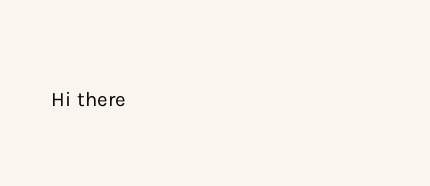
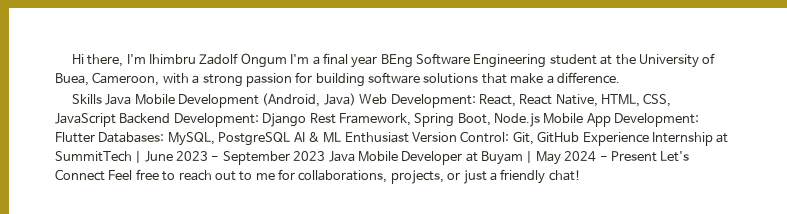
- Hi there
+ Hi there, I'm Ihimbru Zadolf Ongum I'm a final year BEng Software Engineering student at the University of Buea, Cameroon, with a strong passion for building software solutions that make a difference.
+ Skills Java Mobile Development (Android, Java) Web Development: React, React Native, HTML, CSS, JavaScript Backend Development: Django Rest Framework, Spring Boot, Node.js Mobile App Development: Flutter Databases: MySQL, PostgreSQL AI & ML Enthusiast Version Control: Git, GitHub Experience Internship at SummitTech | June 2023 - September 2023 Java Mobile Developer at Buyam | May 2024 - Present Let's Connect Feel free to reach out to me for collaborations, projects, or just a friendly chat!

